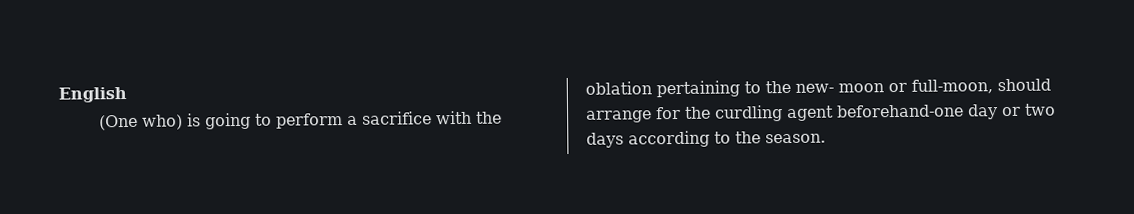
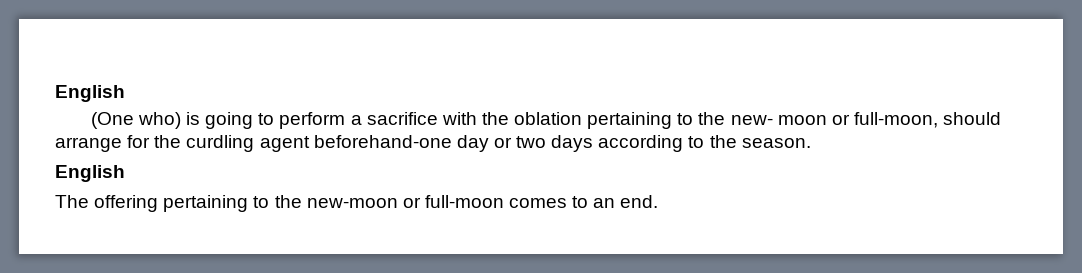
  (One who) is going to perform a sacrifice with the oblation pertaining to the new- moon or full-moon, should arrange for the curdling agent beforehand-one day or two days according to the season.
+ English
+ The offering pertaining to the new-moon or full-moon comes to an end.

